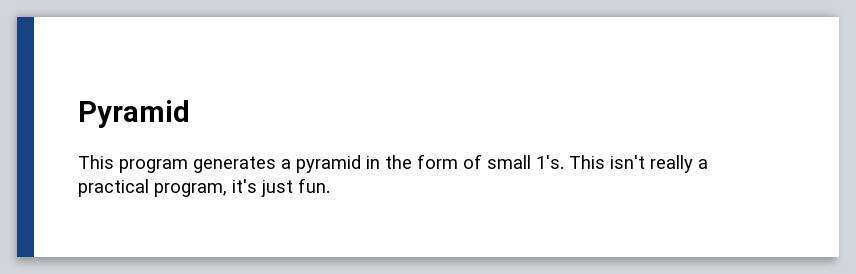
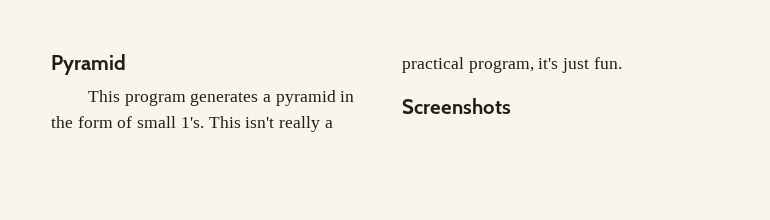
+ Screenshots

